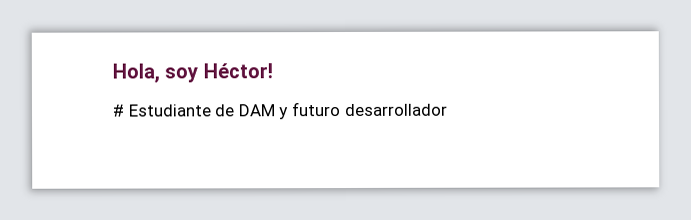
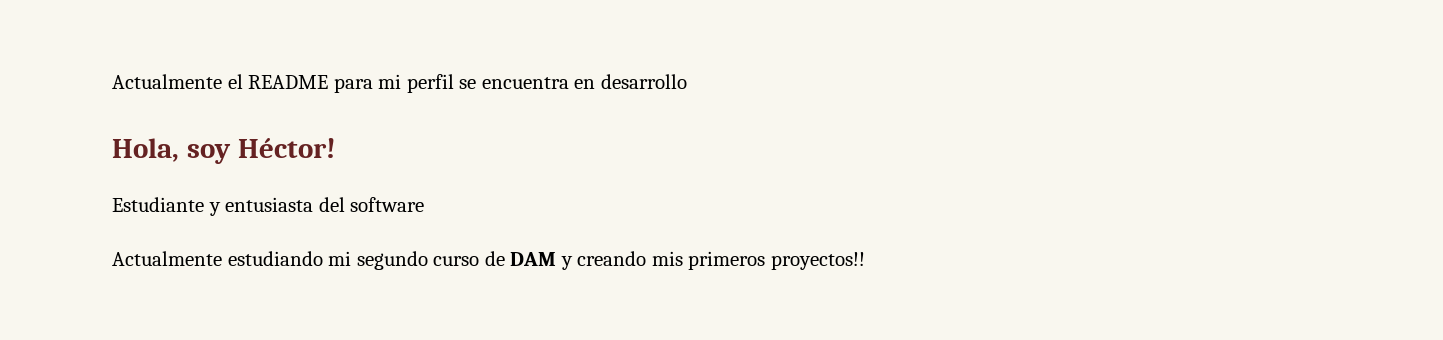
+ Actualmente el README para mi perfil se encuentra en desarrollo
  Hola, soy Héctor!
- # Estudiante de DAM y futuro desarrollador
+ Estudiante y entusiasta del software
+ Actualmente estudiando mi segundo curso de DAM y creando mis primeros proyectos!!

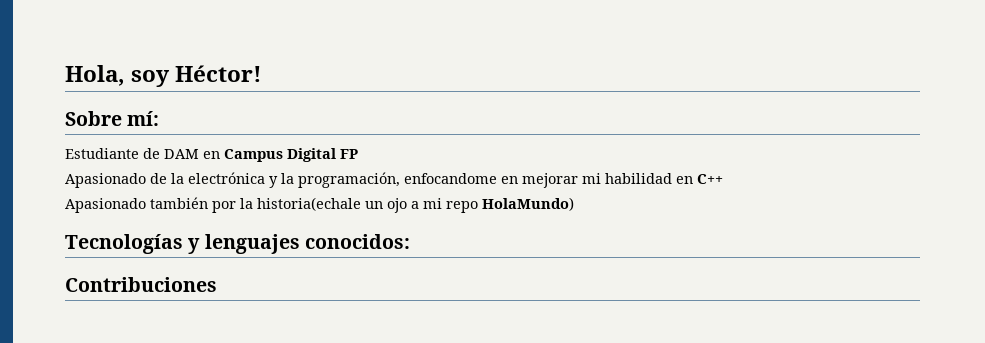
- Actualmente el README para mi perfil se encuentra en desarrollo
+ Sobre mí:
- Estudiante y entusiasta del software
- Actualmente estudiando mi segundo curso de DAM y creando mis primeros proyectos!!
+ Estudiante de DAM en Campus Digital FP
+ Apasionado de la electrónica y la programación, enfocandome en mejorar mi habilidad en C++
+ Apasionado también por la historia(echale un ojo a mi repo HolaMundo)
+ Tecnologías y lenguajes conocidos:
+ Contribuciones

